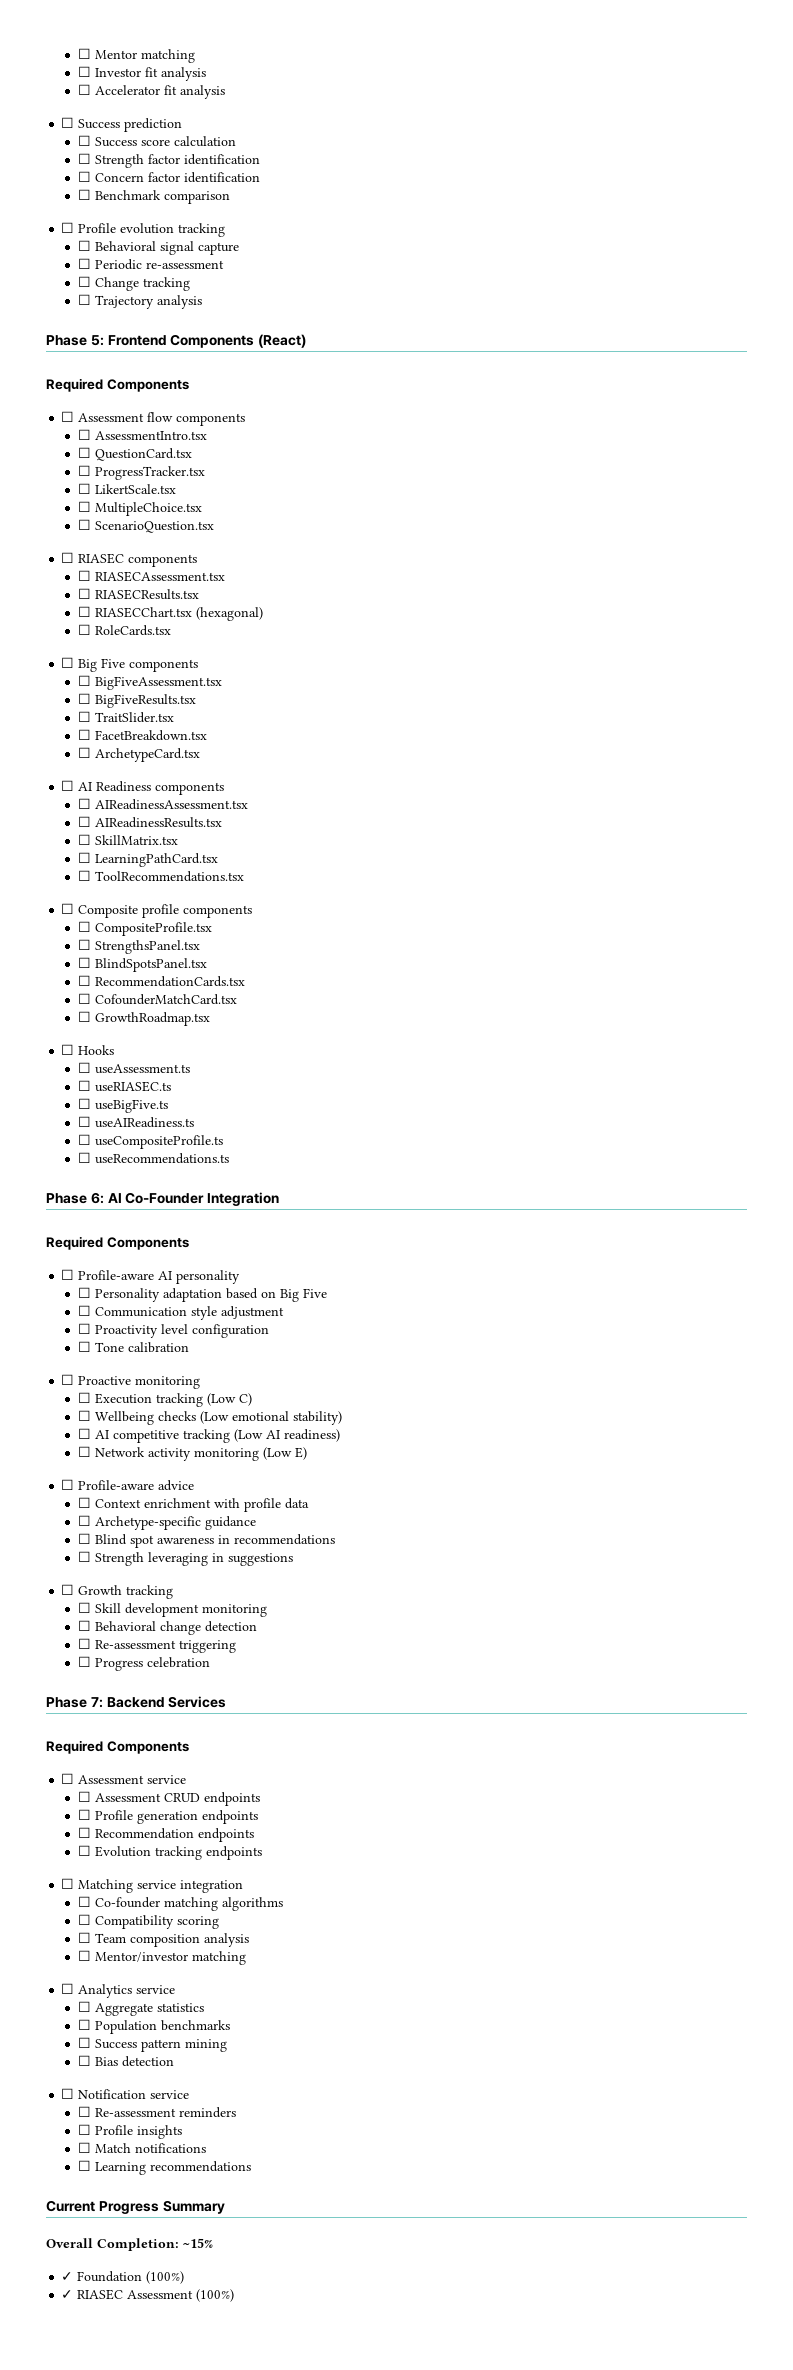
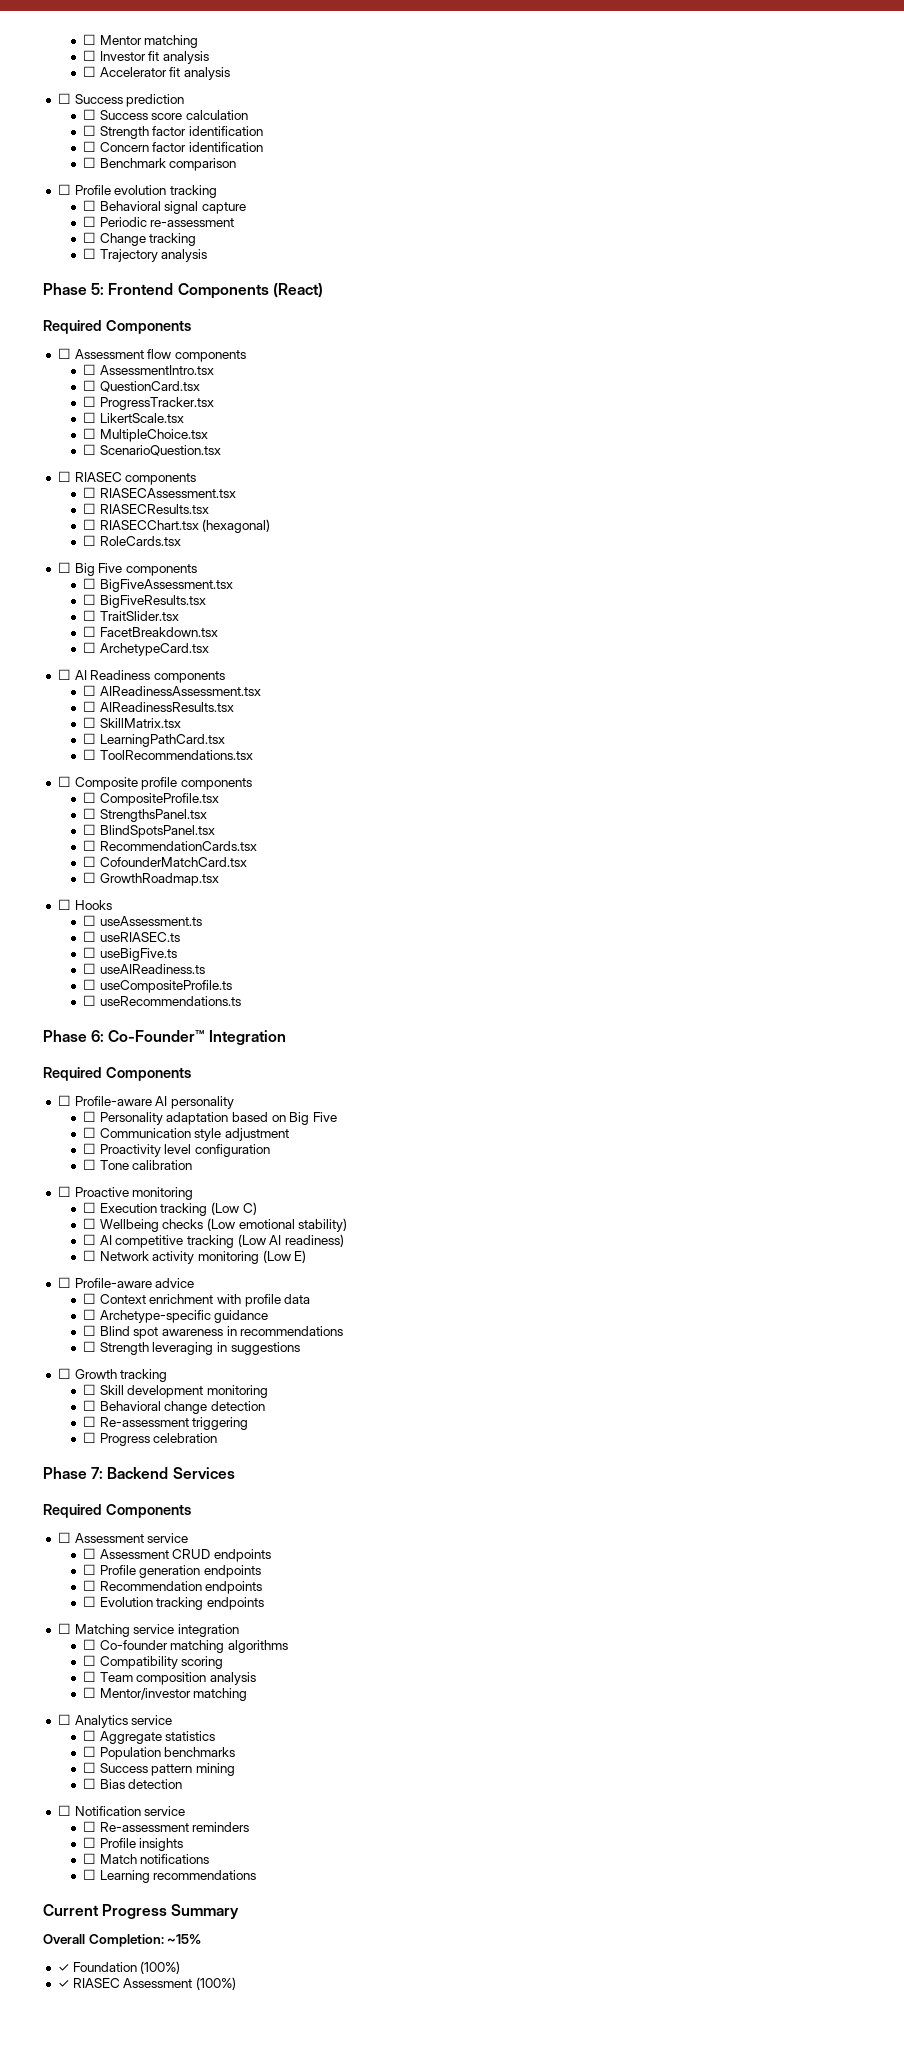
- Phase 6: AI Co-Founder Integration
+ Phase 6: Co-Founder™ Integration

